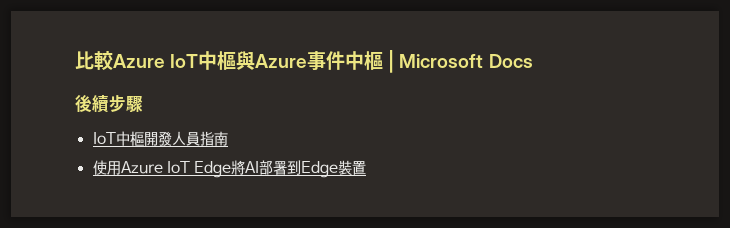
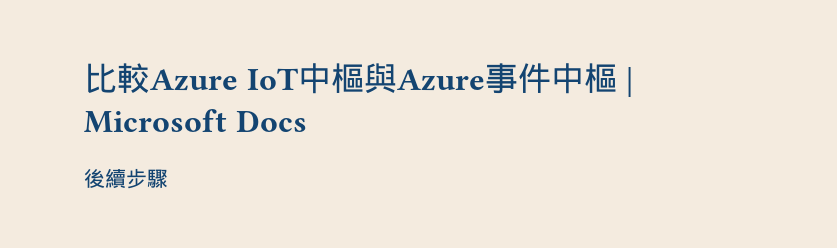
- IoT中樞開發人員指南
- 使用Azure IoT Edge將AI部署到Edge裝置

